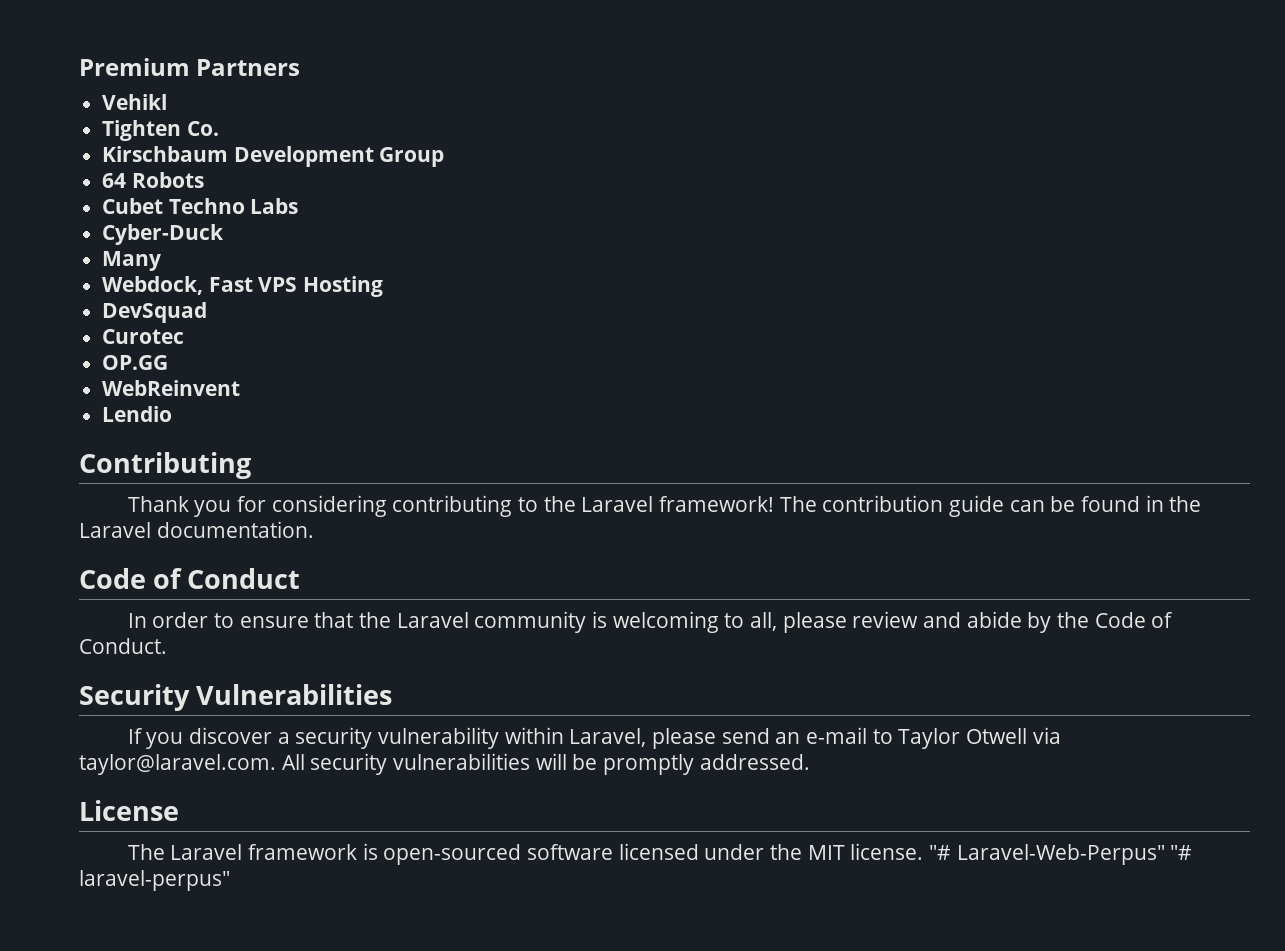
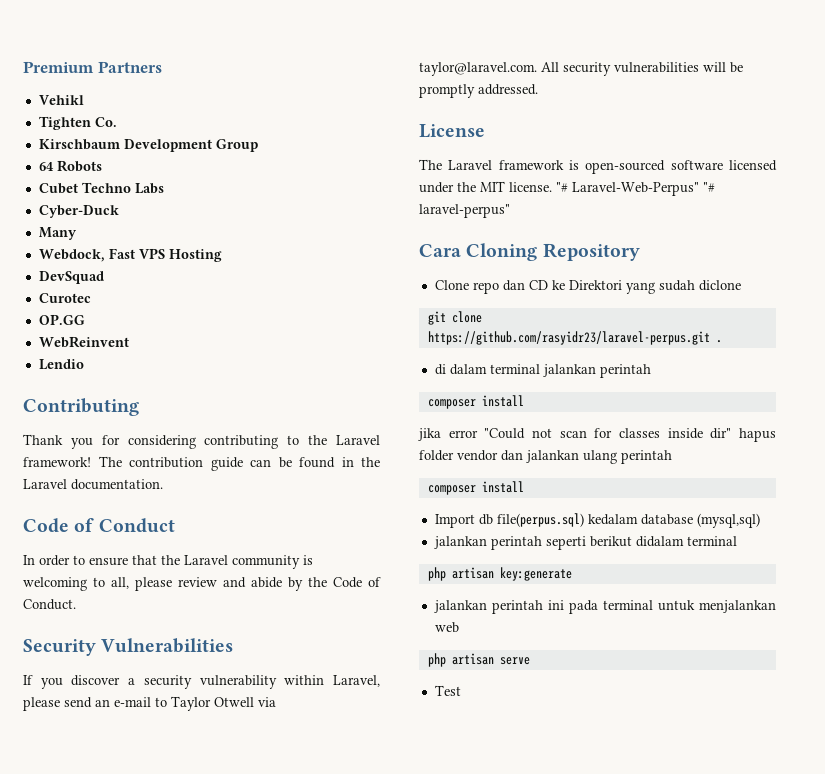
+ Cara Cloning Repository
+ Clone repo dan CD ke Direktori yang sudah diclone
+ git clone https://github.com/rasyidr23/laravel-perpus.git .
+ di dalam terminal jalankan perintah
+ composer install
+ jika error "Could not scan for classes inside dir" hapus folder vendor dan jalankan ulang perintah
+ composer install
+ Import db file(perpus.sql) kedalam database (mysql,sql)
+ jalankan perintah seperti berikut didalam terminal
+ php artisan key:generate
+ jalankan perintah ini pada terminal untuk menjalankan web
+ php artisan serve
+ Test

